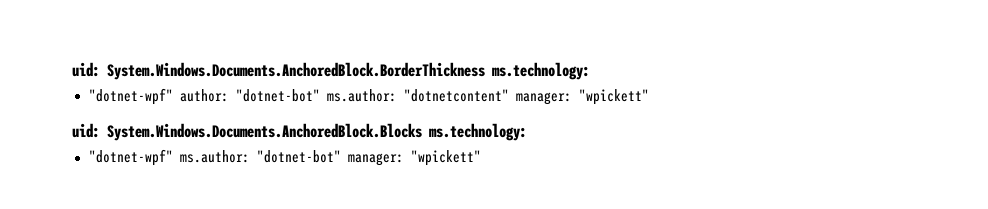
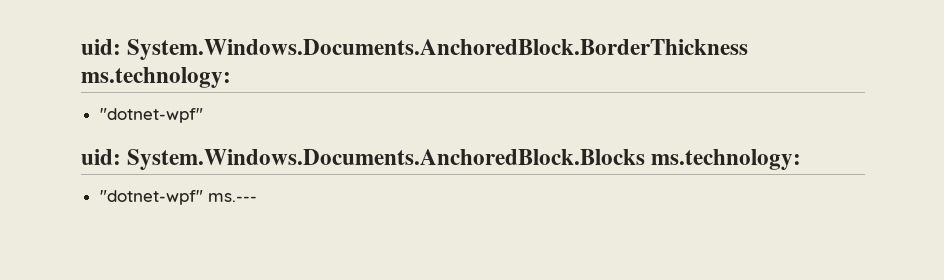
  uid: System.Windows.Documents.AnchoredBlock.BorderThickness ms.technology:
- "dotnet-wpf" author: "dotnet-bot" ms.author: "dotnetcontent" manager: "wpickett"
+ "dotnet-wpf"
- "dotnet-wpf" ms.author: "dotnet-bot" manager: "wpickett"
+ "dotnet-wpf" ms.---

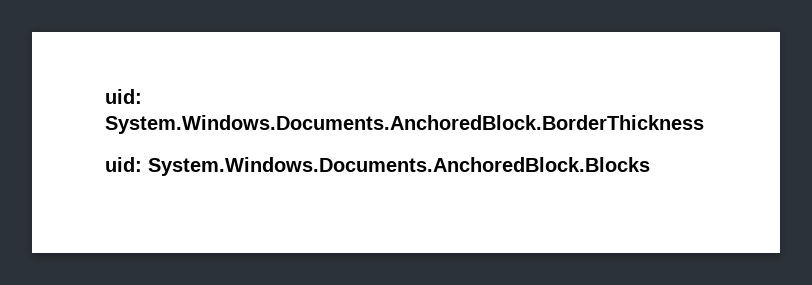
- uid: System.Windows.Documents.AnchoredBlock.BorderThickness ms.technology:
- "dotnet-wpf"
+ uid: System.Windows.Documents.AnchoredBlock.BorderThickness
- uid: System.Windows.Documents.AnchoredBlock.Blocks ms.technology:
- "dotnet-wpf" ms.---
+ uid: System.Windows.Documents.AnchoredBlock.Blocks

